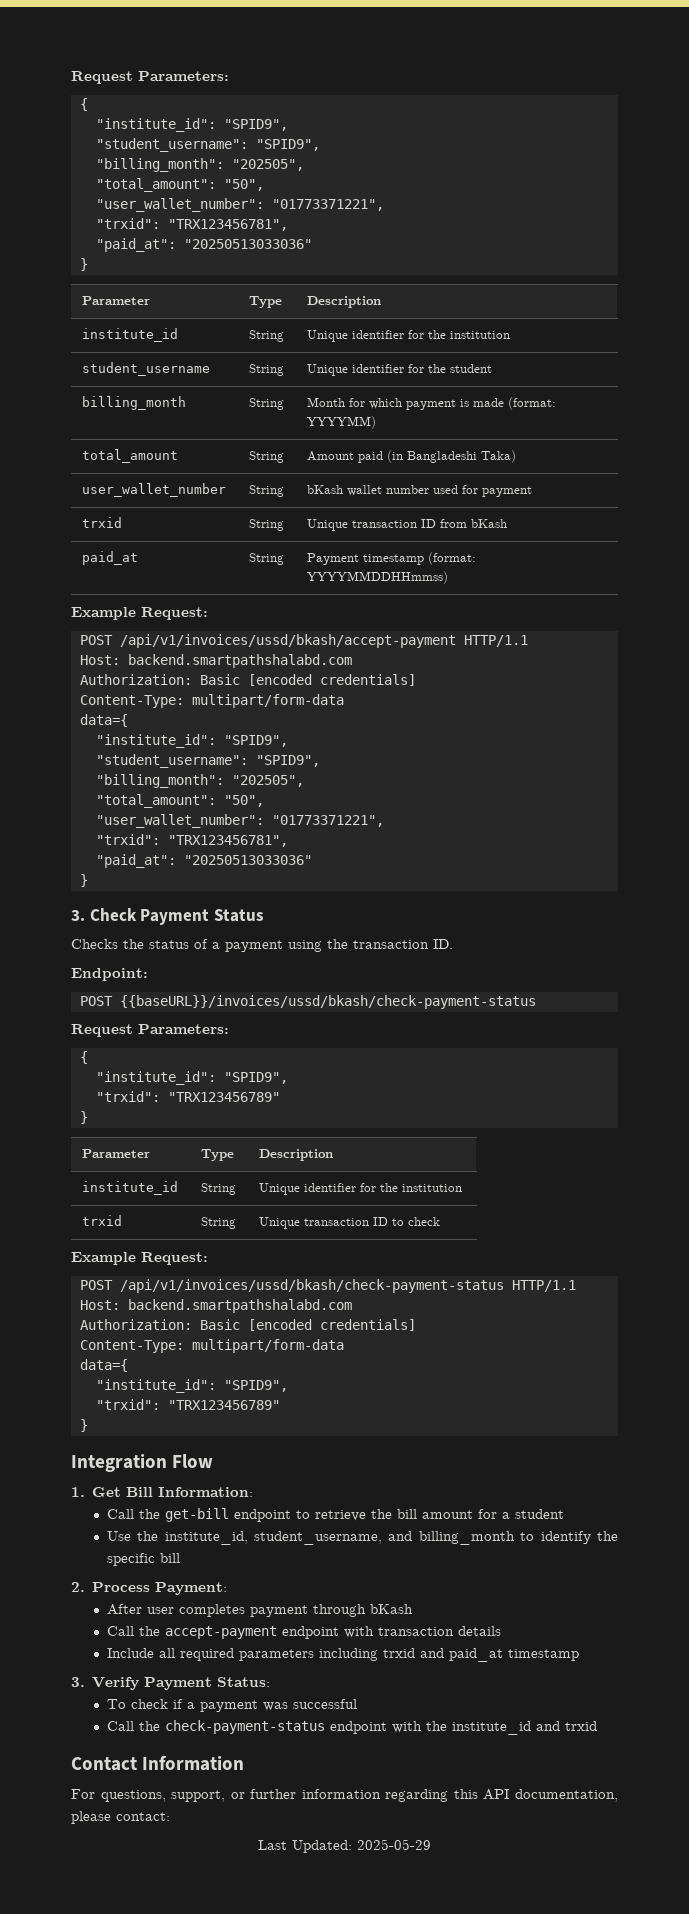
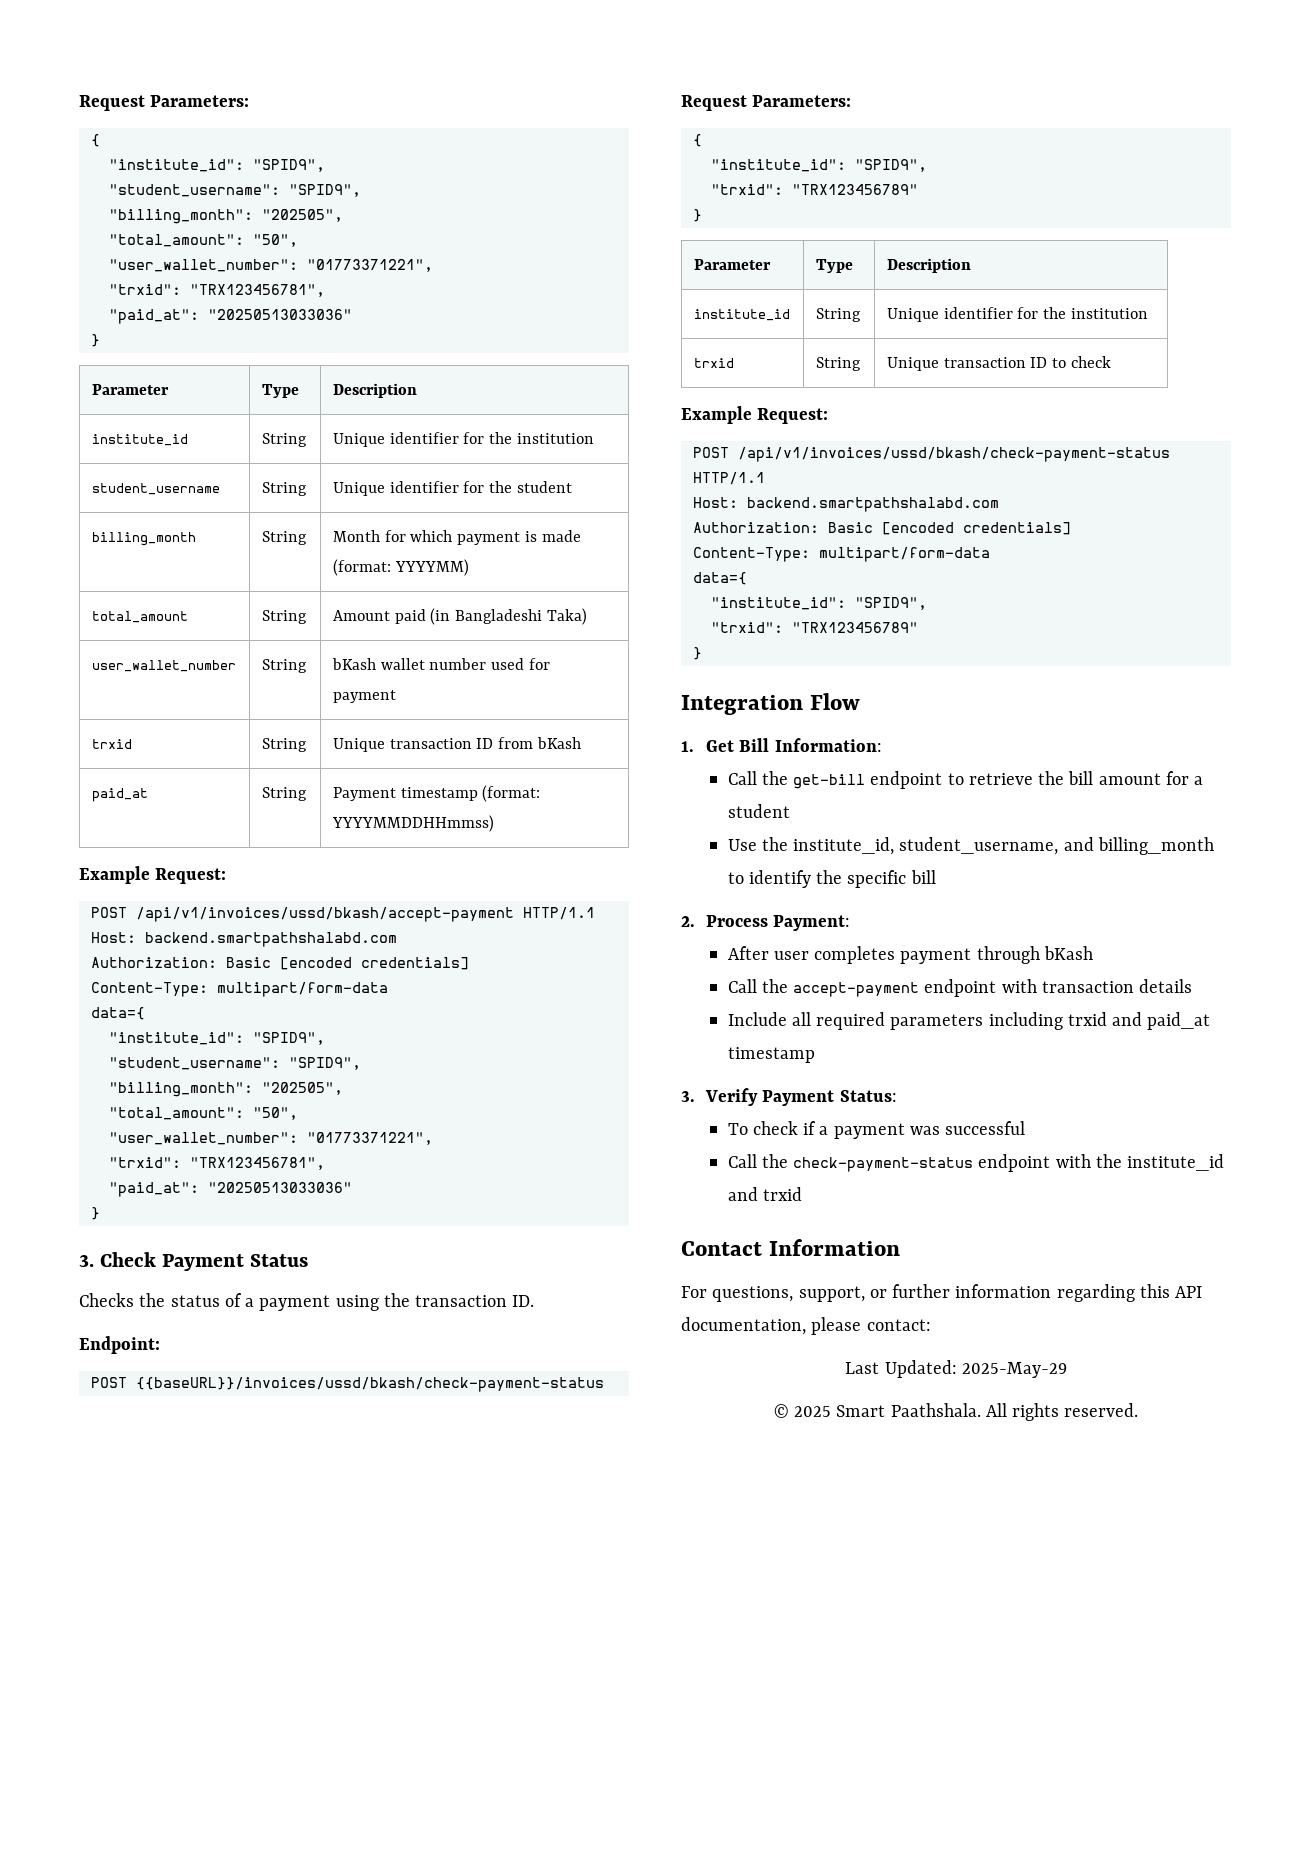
- Last Updated: 2025-05-29
+ Last Updated: 2025-May-29
+ © 2025 Smart Paathshala. All rights reserved.

